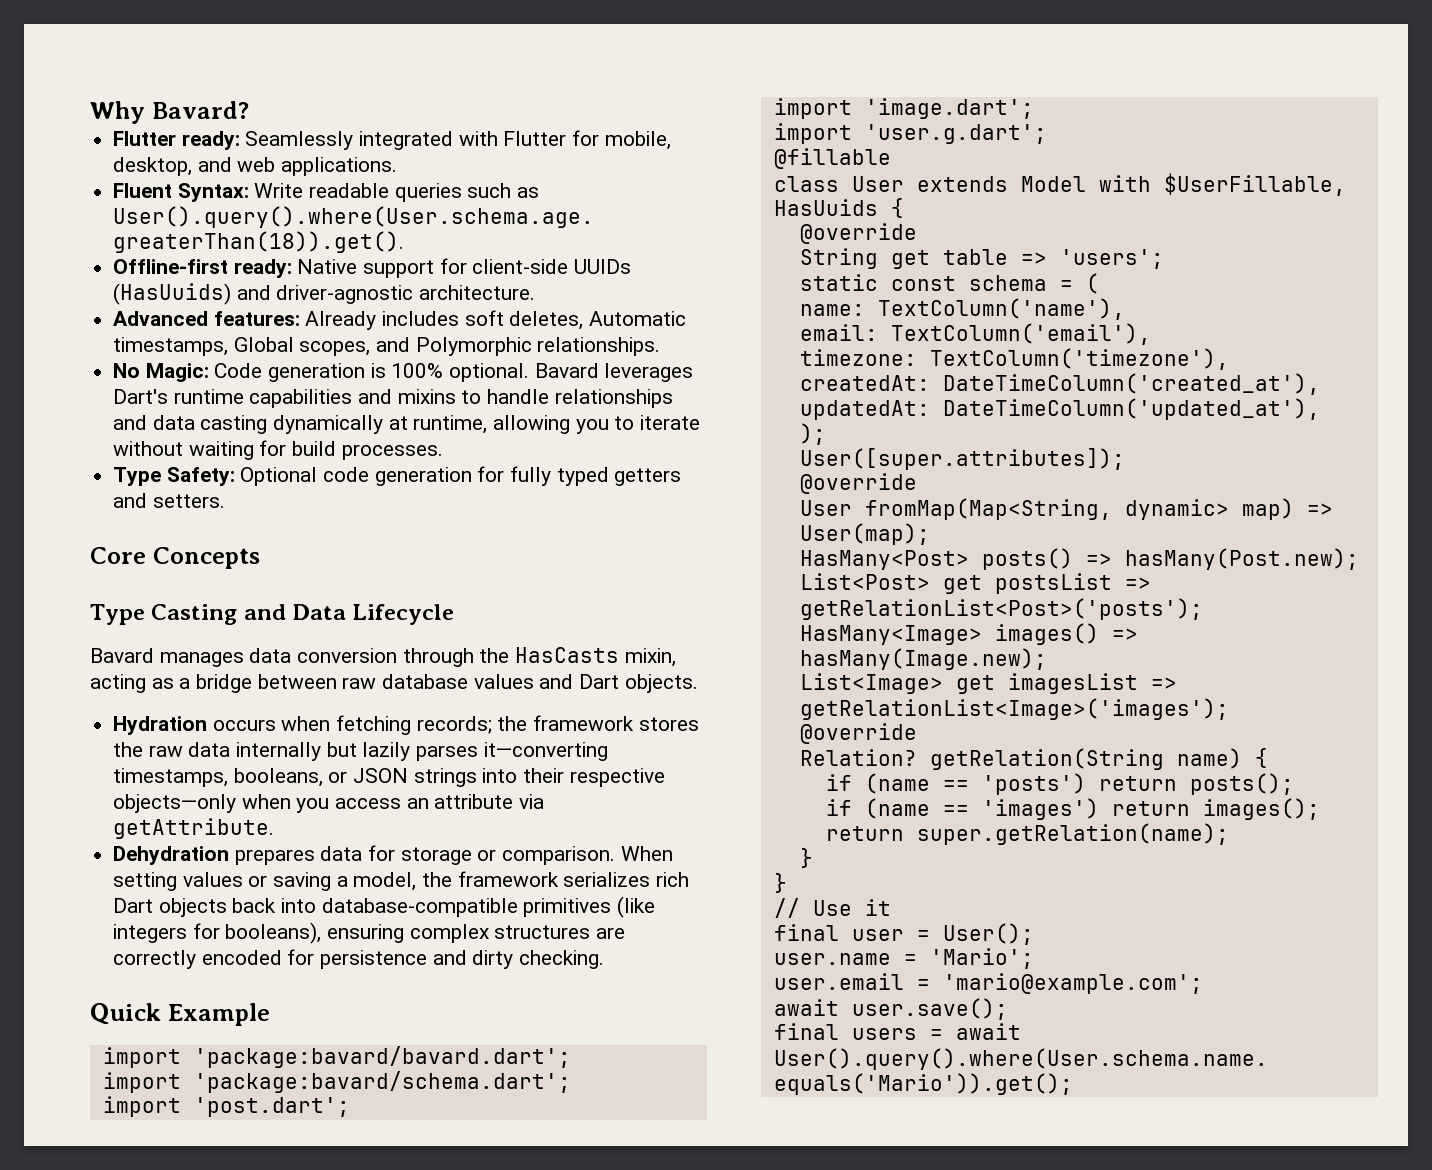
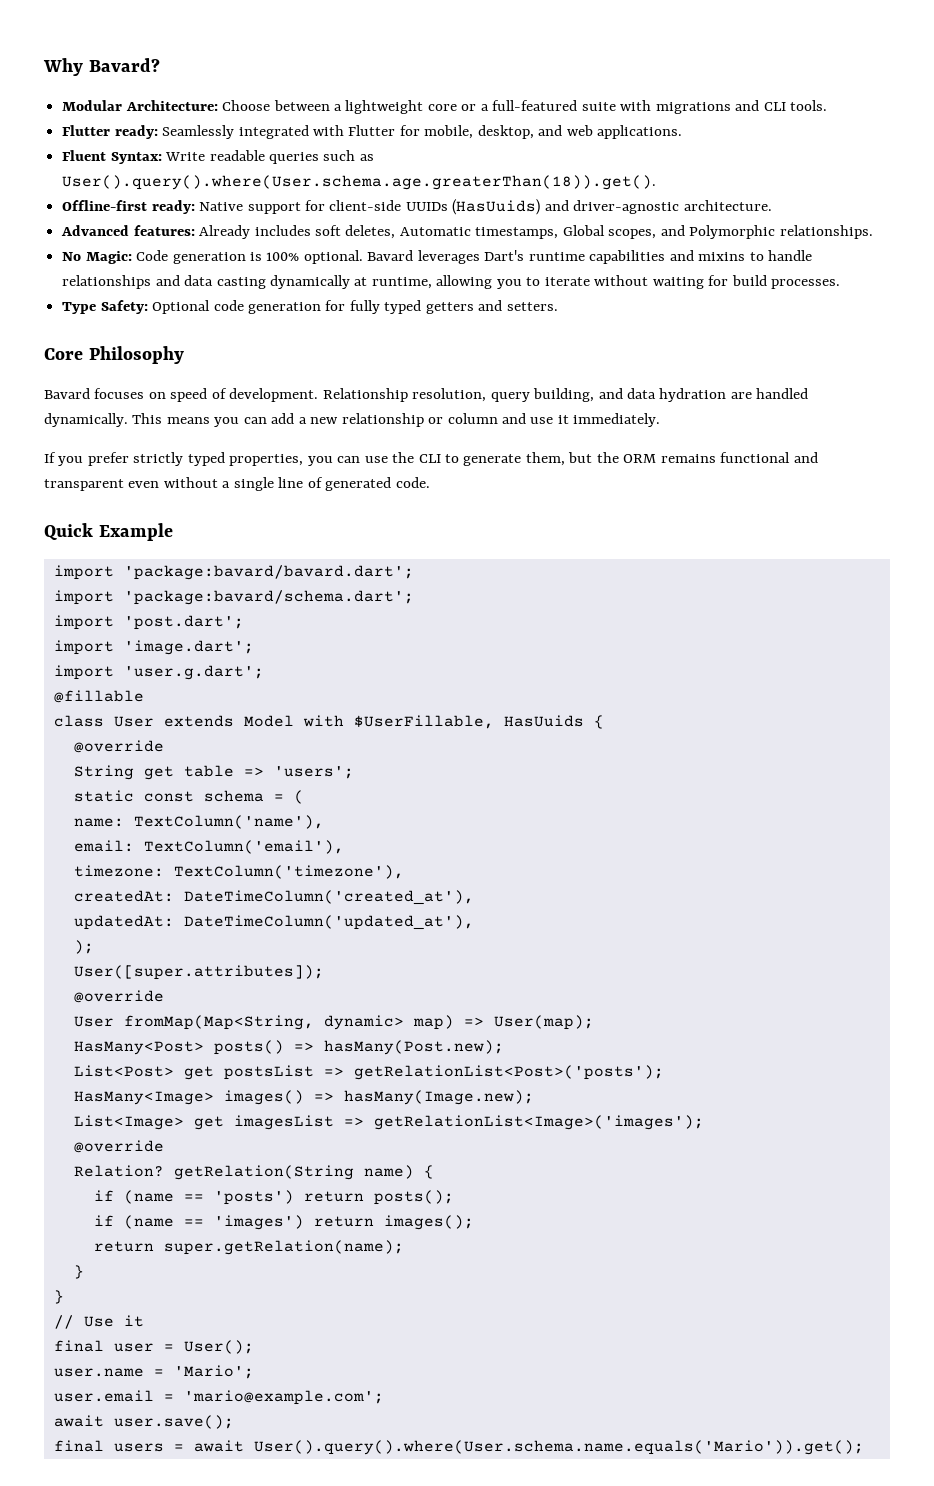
+ Modular Architecture: Choose between a lightweight core or a full-featured suite with migrations and CLI tools.
- Core Concepts
- Type Casting and Data Lifecycle
- Bavard manages data conversion through the HasCasts mixin, acting as a bridge between raw database values and Dart objects.
- Hydration occurs when fetching records; the framework stores the raw data internally but lazily parses it—converting timestamps, booleans, or JSON strings into their respective objects—only when you access an attribute via getAttribute.
- Dehydration prepares data for storage or comparison. When setting values or saving a model, the framework serializes rich Dart objects back into database-compatible primitives (like integers for booleans), ensuring complex structures are correctly encoded for persistence and dirty checking.
+ Core Philosophy
+ Bavard focuses on speed of development. Relationship resolution, query building, and data hydration are handled dynamically. This means you can add a new relationship or column and use it immediately.
+ If you prefer strictly typed properties, you can use the CLI to generate them, but the ORM remains functional and transparent even without a single line of generated code.

